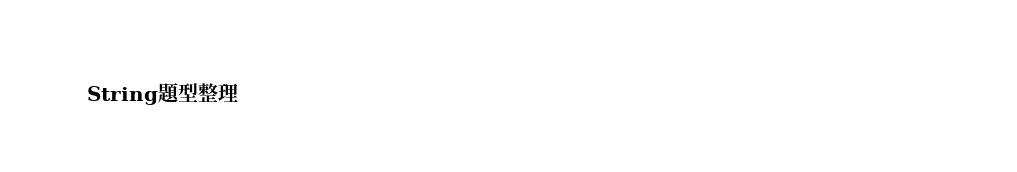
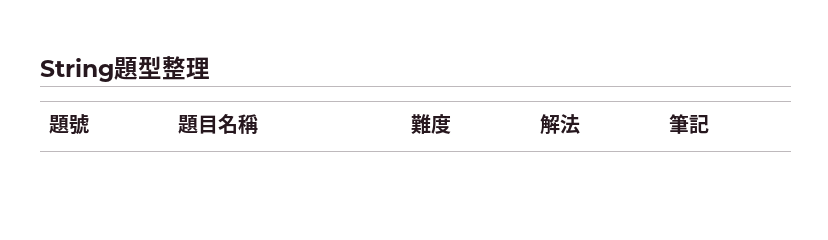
+ 題號 | 題目名稱 | 難度 | 解法 | 筆記

